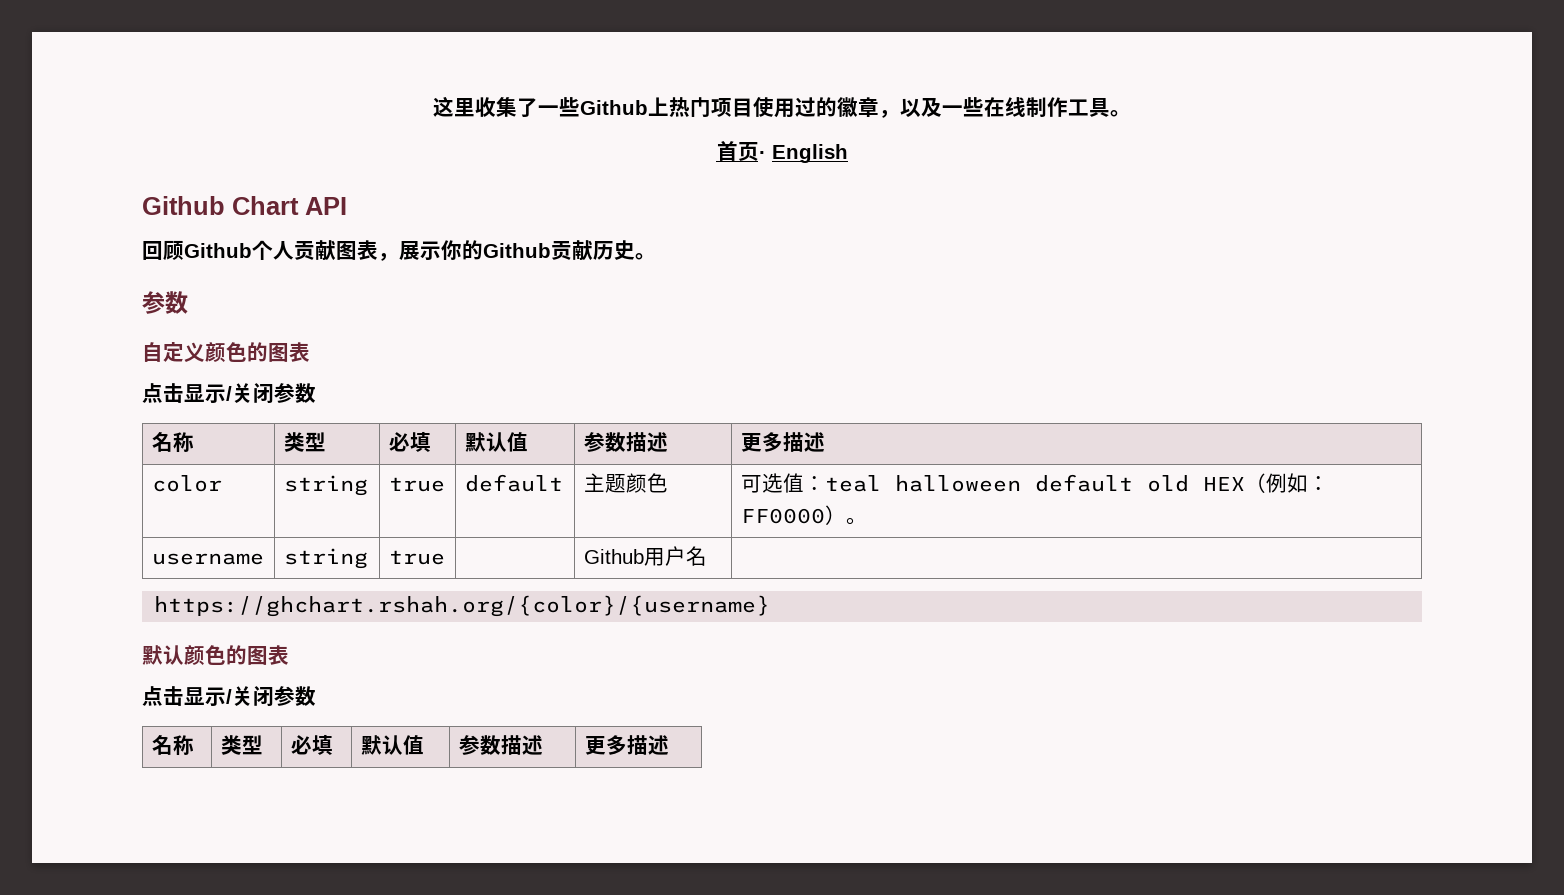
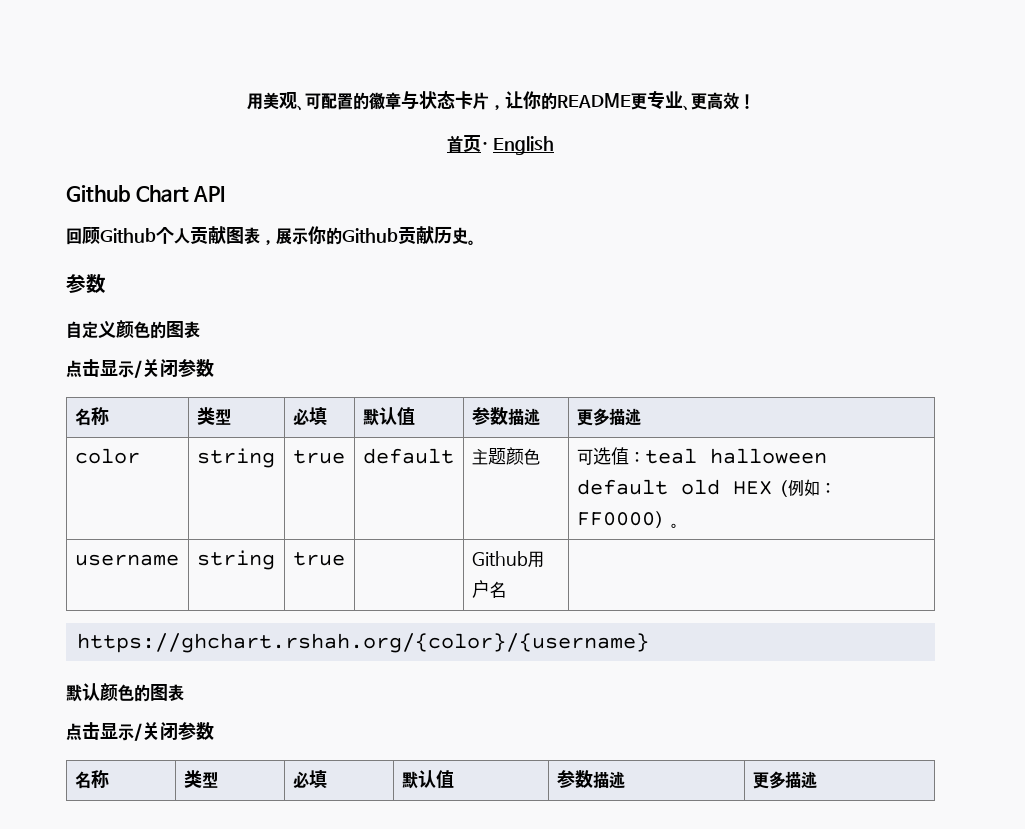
- 这里收集了一些Github上热门项目使用过的徽章，以及一些在线制作工具。
+ 用美观、可配置的徽章与状态卡片，让你的README更专业、更高效！

